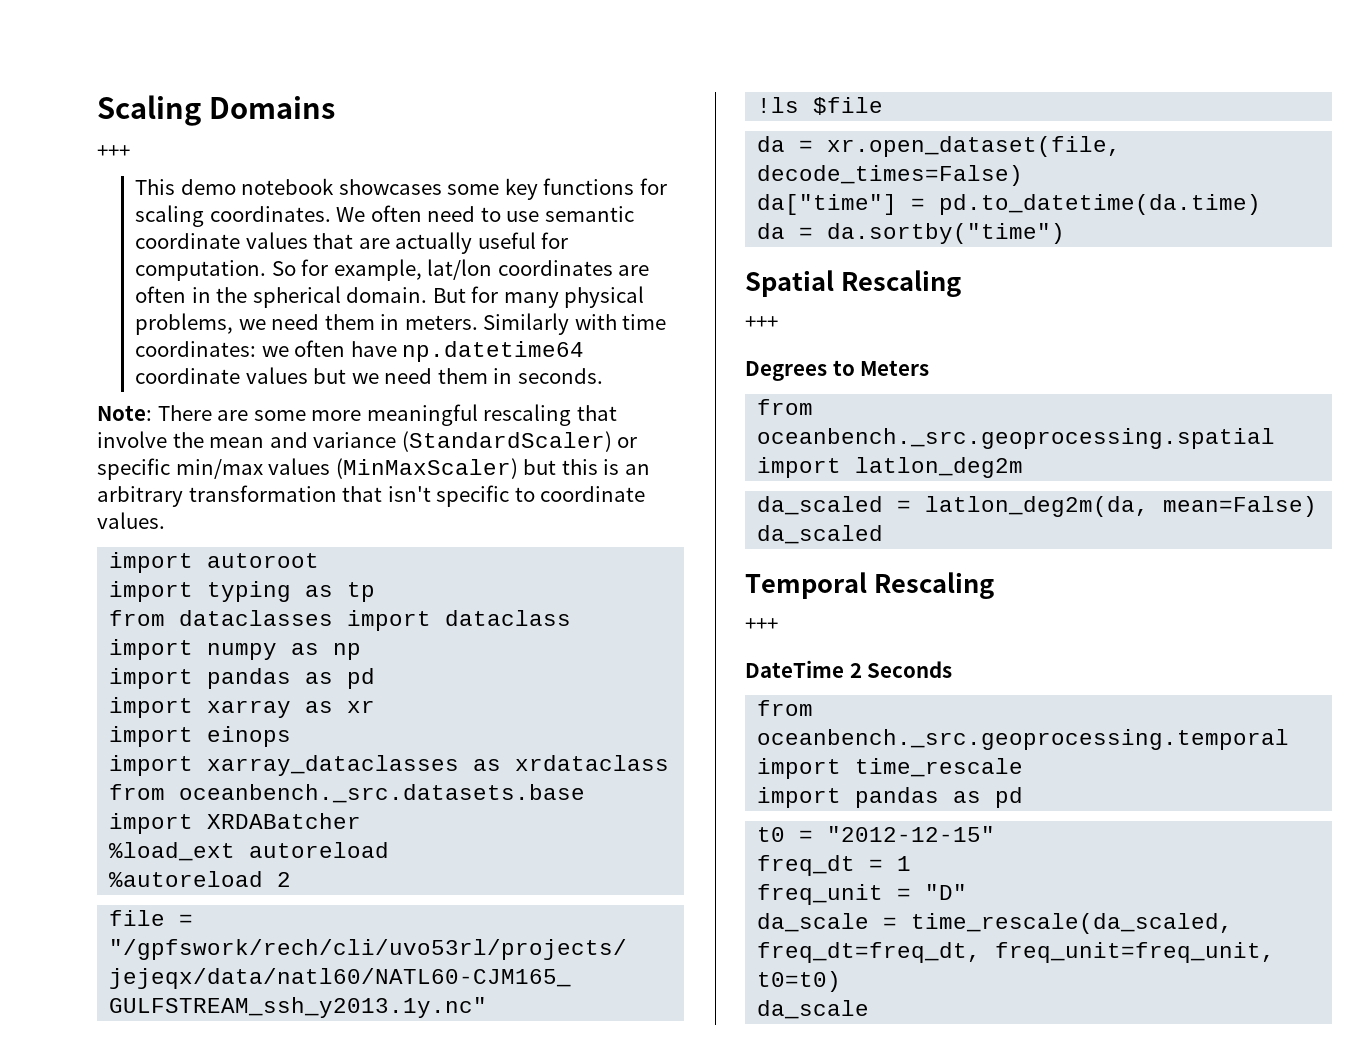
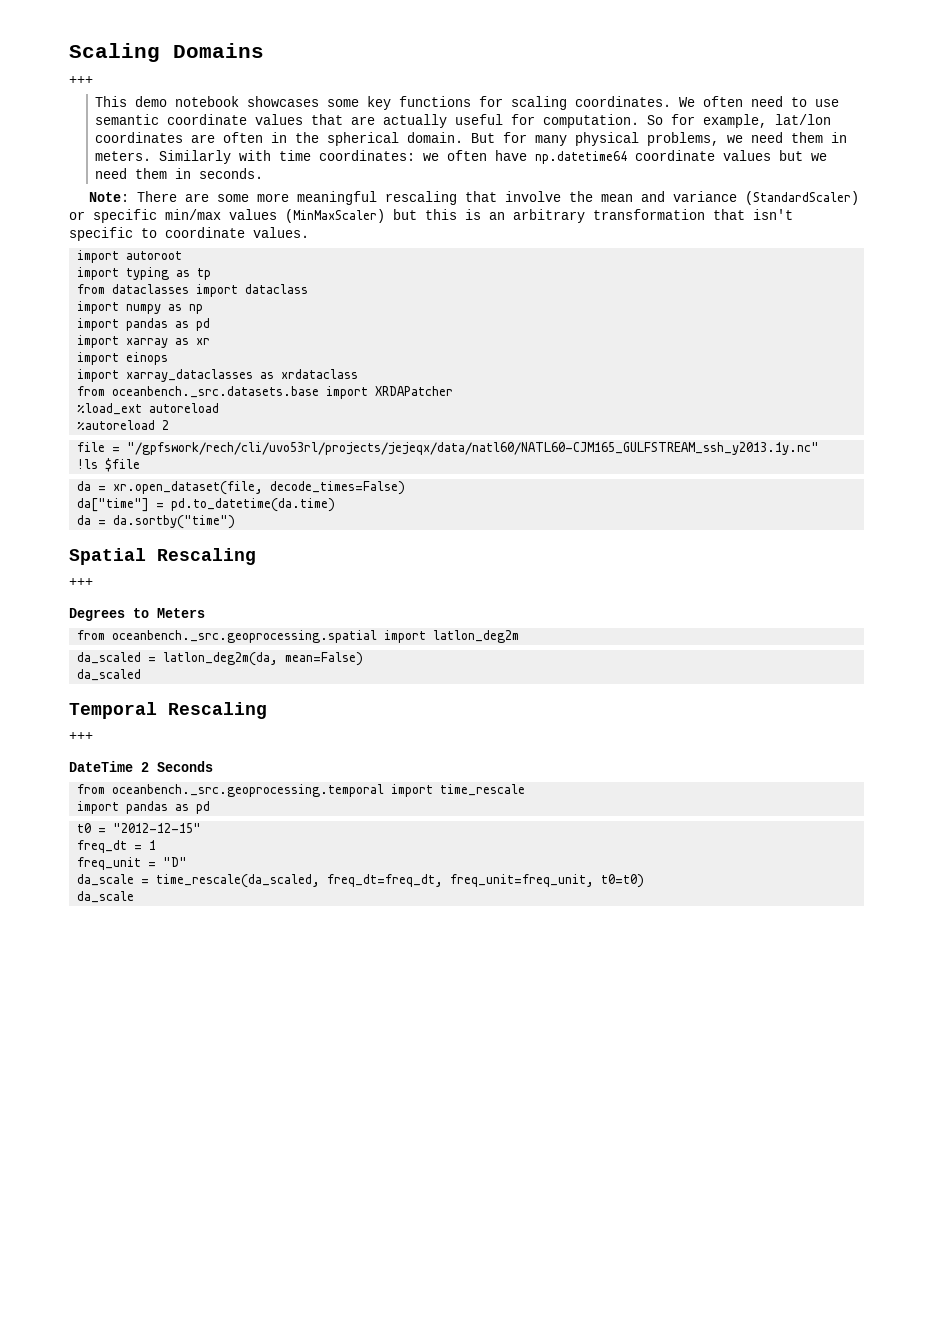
- from oceanbench._src.datasets.base import XRDABatcher
+ from oceanbench._src.datasets.base import XRDAPatcher

